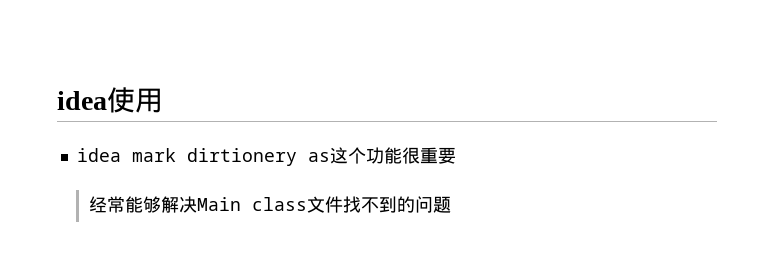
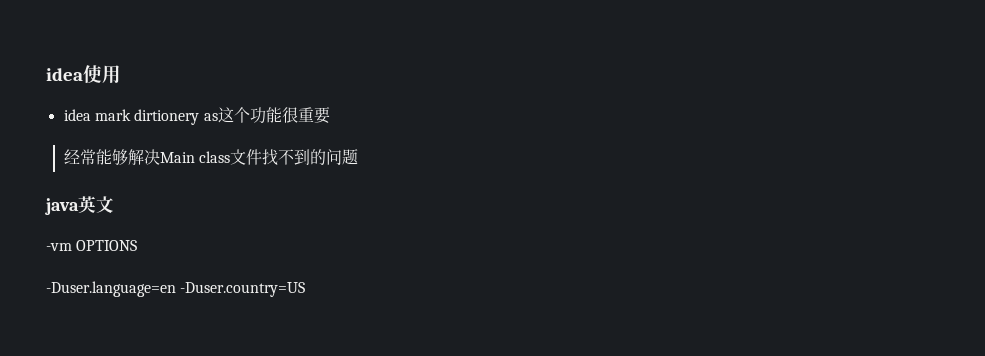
+ java英文
+ -vm OPTIONS
+ -Duser.language=en -Duser.country=US

